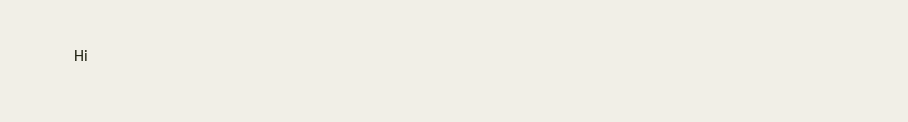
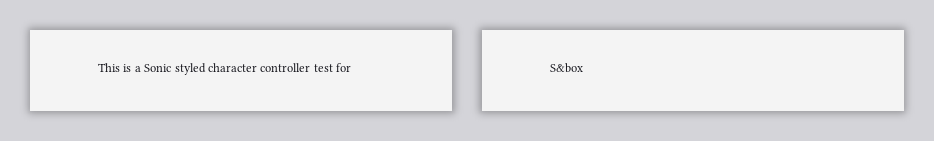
- Hi
+ This is a Sonic styled character controller test for S&box

